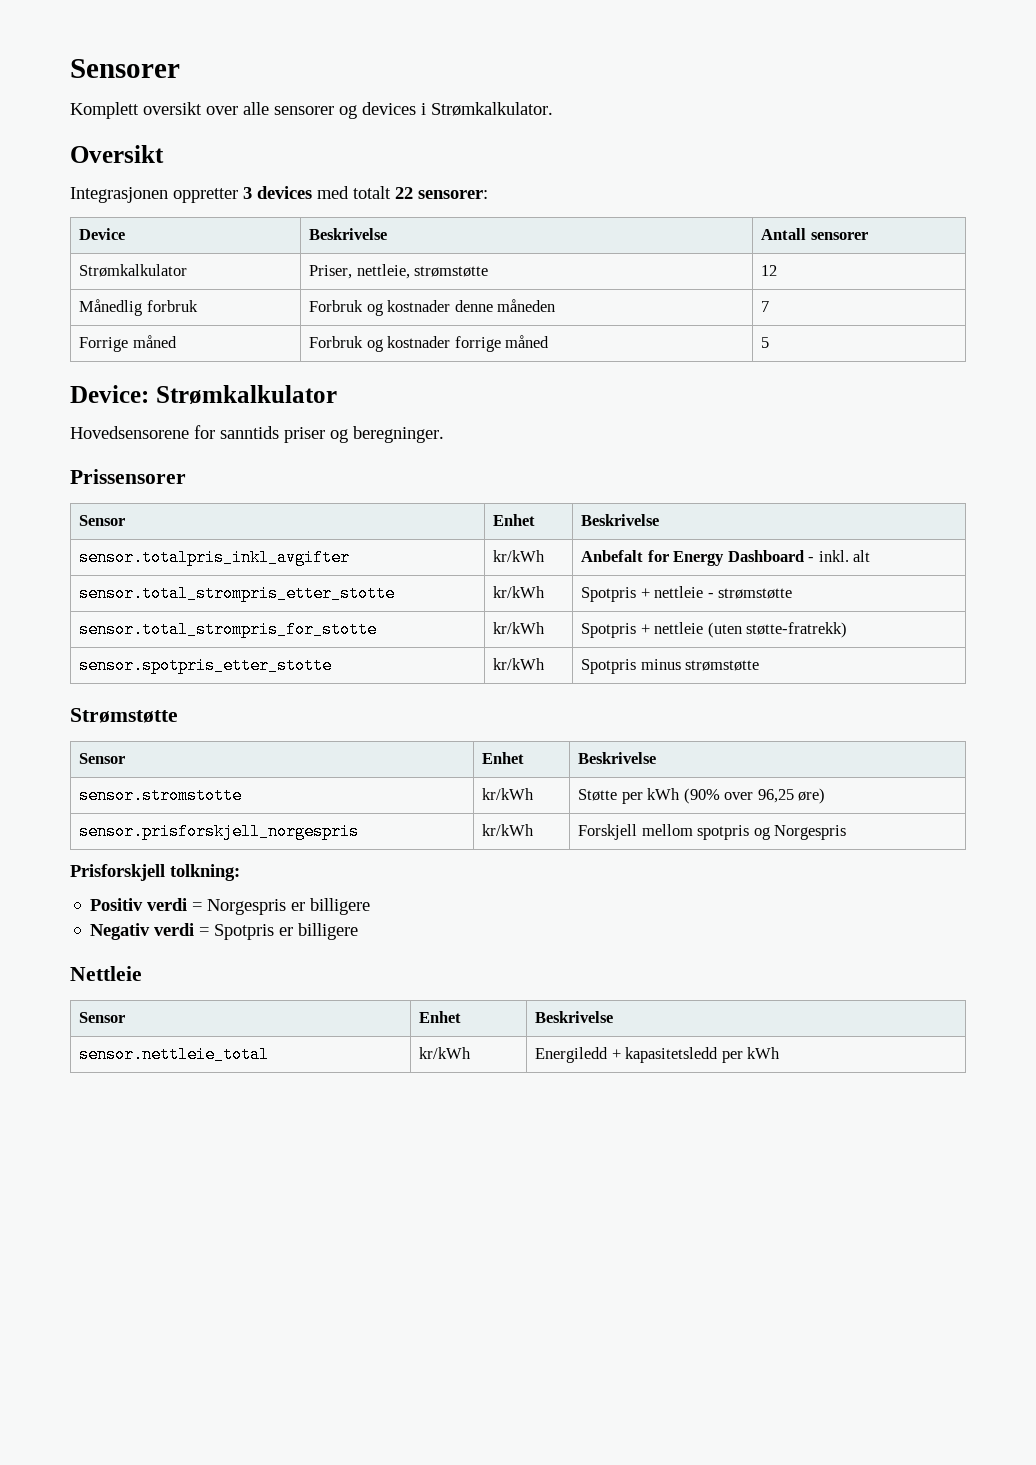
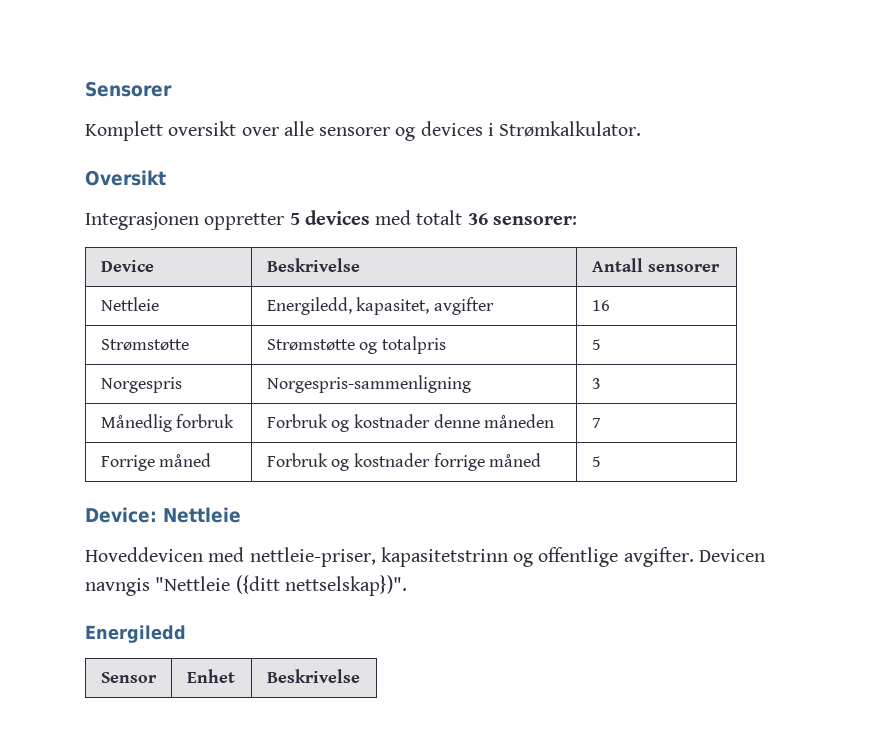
- Integrasjonen oppretter 3 devices med totalt 22 sensorer:
+ Integrasjonen oppretter 5 devices med totalt 36 sensorer:
- Strømkalkulator | Priser, nettleie, strømstøtte | 12
+ Nettleie | Energiledd, kapasitet, avgifter | 16
+ Strømstøtte | Strømstøtte og totalpris | 5
+ Norgespris | Norgespris-sammenligning | 3
- Device: Strømkalkulator
- Hovedsensorene for sanntids priser og beregninger.
- Prissensorer
+ Device: Nettleie
+ Hoveddevicen med nettleie-priser, kapasitetstrinn og offentlige avgifter. Devicen navngis "Nettleie ({ditt nettselskap})".
+ Energiledd
  Sensor | Enhet | Beskrivelse
- sensor.totalpris_inkl_avgifter | kr/kWh | Anbefalt for Energy Dashboard - inkl. alt
- sensor.total_strompris_etter_stotte | kr/kWh | Spotpris + nettleie - strømstøtte
- sensor.total_strompris_for_stotte | kr/kWh | Spotpris + nettleie (uten støtte-fratrekk)
- sensor.spotpris_etter_stotte | kr/kWh | Spotpris minus strømstøtte
- Strømstøtte
- Sensor | Enhet | Beskrivelse
- sensor.stromstotte | kr/kWh | Støtte per kWh (90% over 96,25 øre)
- sensor.prisforskjell_norgespris | kr/kWh | Forskjell mellom spotpris og Norgespris
- Prisforskjell tolkning:
- Positiv verdi = Norgespris er billigere
- Negativ verdi = Spotpris er billigere
- Nettleie
- Sensor | Enhet | Beskrivelse
- sensor.nettleie_total | kr/kWh | Energiledd + kapasitetsledd per kWh

